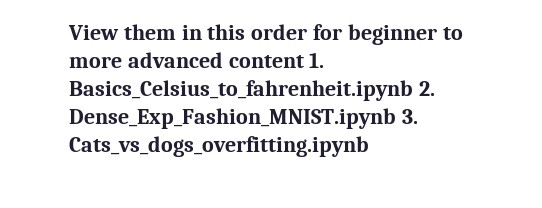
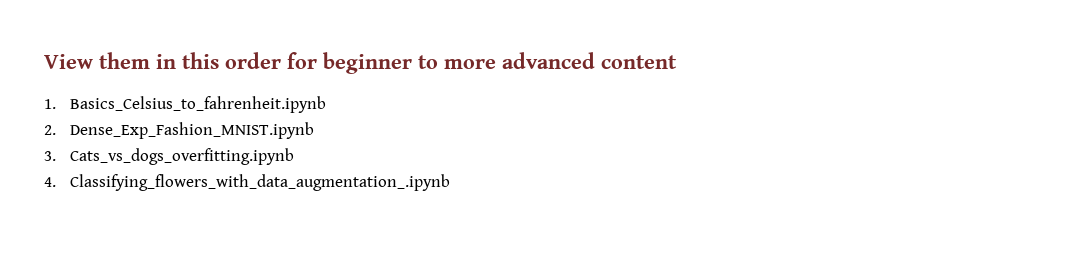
- View them in this order for beginner to more advanced content 1. Basics_Celsius_to_fahrenheit.ipynb 2. Dense_Exp_Fashion_MNIST.ipynb 3. Cats_vs_dogs_overfitting.ipynb
+ View them in this order for beginner to more advanced content
+ 1. Basics_Celsius_to_fahrenheit.ipynb
+ 2. Dense_Exp_Fashion_MNIST.ipynb
+ 3. Cats_vs_dogs_overfitting.ipynb
+ 4. Classifying_flowers_with_data_augmentation_.ipynb

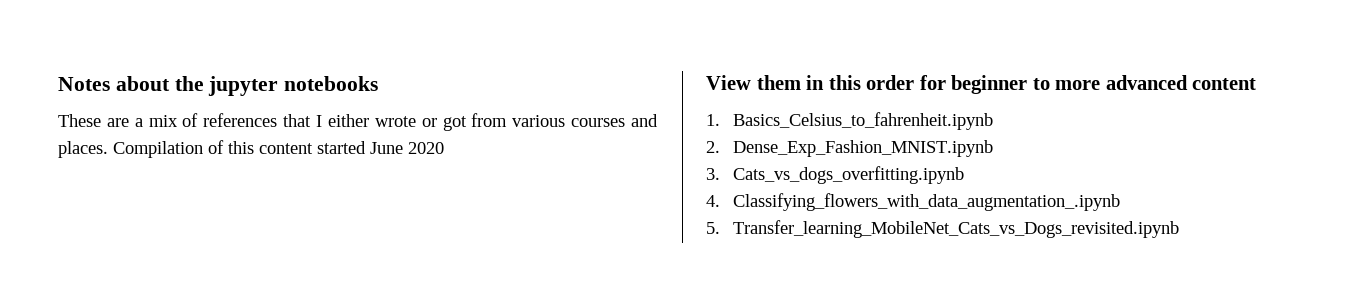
+ Notes about the jupyter notebooks
+ These are a mix of references that I either wrote or got from various courses and places. Compilation of this content started June 2020
+ 5. Transfer_learning_MobileNet_Cats_vs_Dogs_revisited.ipynb

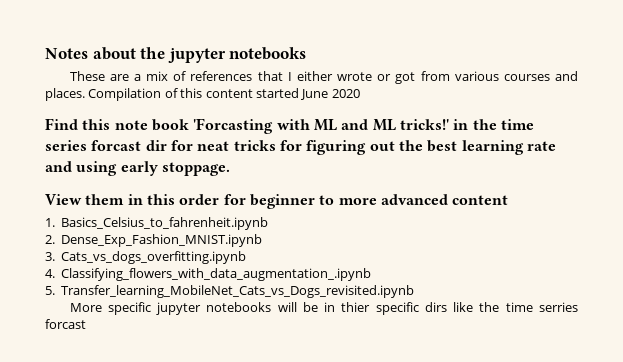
+ Find this note book 'Forcasting with ML and ML tricks!' in the time series forcast dir for neat tricks for figuring out the best learning rate and using early stoppage.
+ More specific jupyter notebooks will be in thier specific dirs like the time serries forcast

